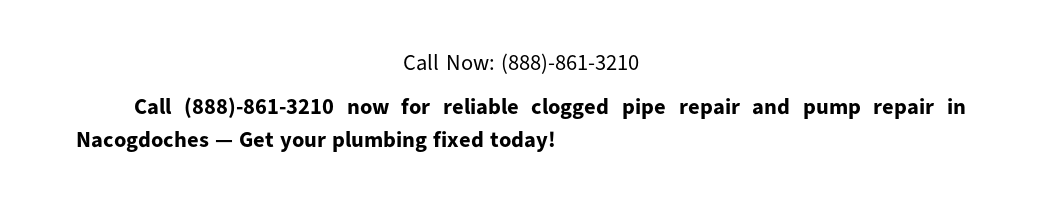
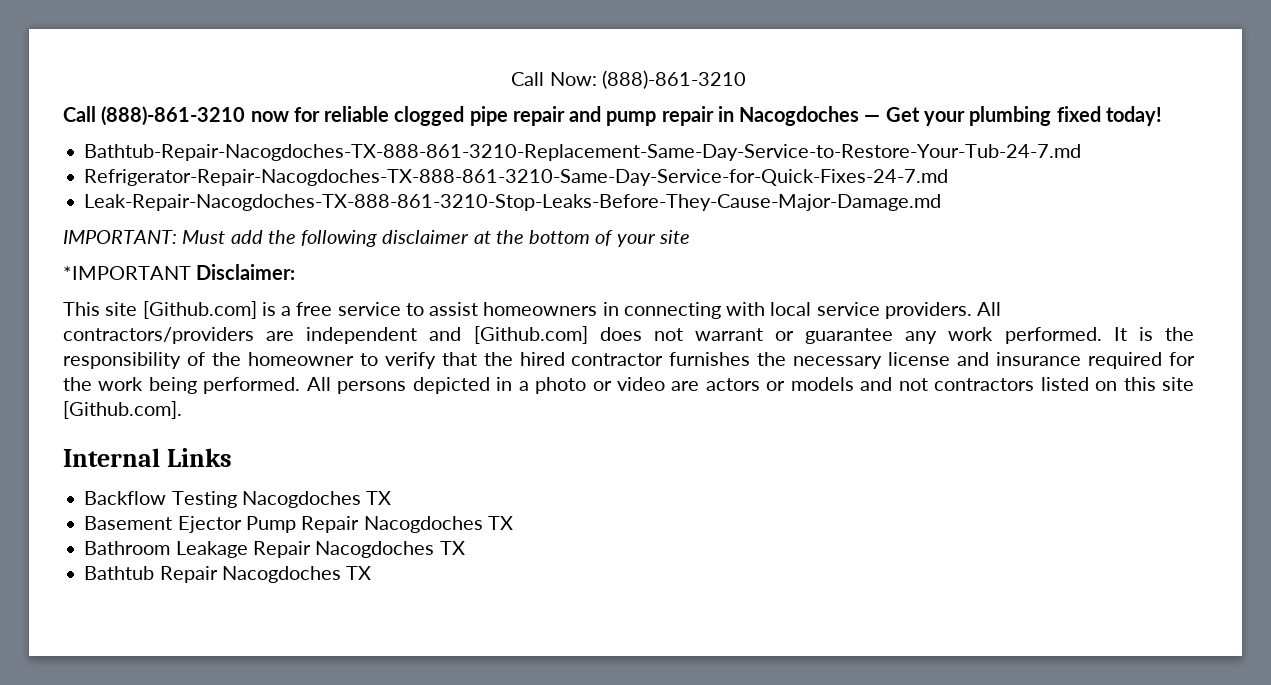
+ Bathtub-Repair-Nacogdoches-TX-888-861-3210-Replacement-Same-Day-Service-to-Restore-Your-Tub-24-7.md
+ Refrigerator-Repair-Nacogdoches-TX-888-861-3210-Same-Day-Service-for-Quick-Fixes-24-7.md
+ Leak-Repair-Nacogdoches-TX-888-861-3210-Stop-Leaks-Before-They-Cause-Major-Damage.md
+ IMPORTANT: Must add the following disclaimer at the bottom of your site
+ *IMPORTANT Disclaimer:
+ This site [Github.com] is a free service to assist homeowners in connecting with local service providers. All contractors/providers are independent and [Github.com] does not warrant or guarantee any work performed. It is the responsibility of the homeowner to verify that the hired contractor furnishes the necessary license and insurance required for the work being performed. All persons depicted in a photo or video are actors or models and not contractors listed on this site [Github.com].
+ Internal Links
+ Backflow Testing Nacogdoches TX
+ Basement Ejector Pump Repair Nacogdoches TX
+ Bathroom Leakage Repair Nacogdoches TX
+ Bathtub Repair Nacogdoches TX

